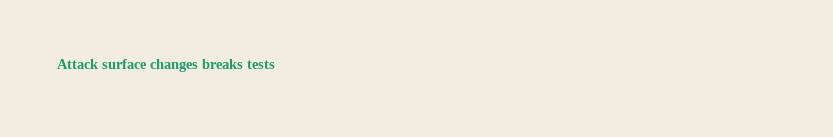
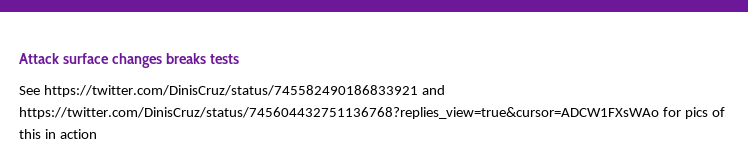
+ See https://twitter.com/DinisCruz/status/745582490186833921 and https://twitter.com/DinisCruz/status/745604432751136768?replies_view=true&cursor=ADCW1FXsWAo for pics of this in action

